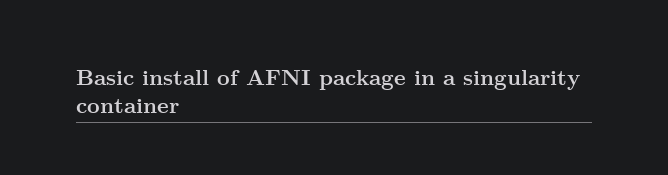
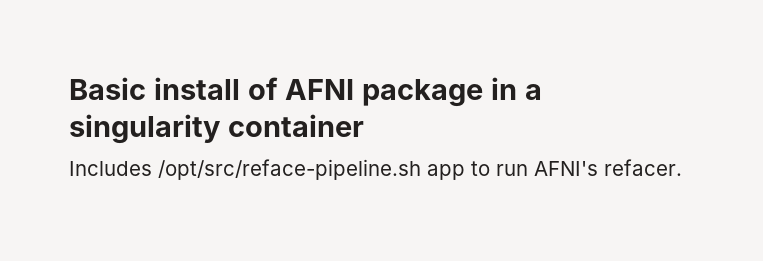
+ Includes /opt/src/reface-pipeline.sh app to run AFNI's refacer.

